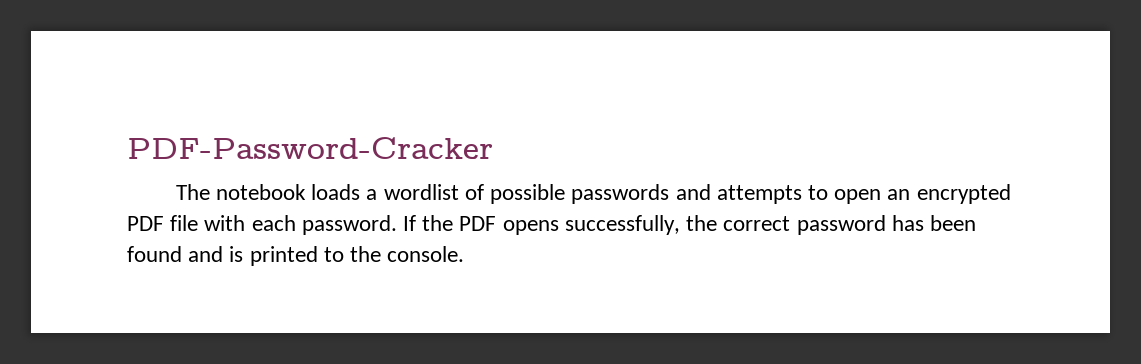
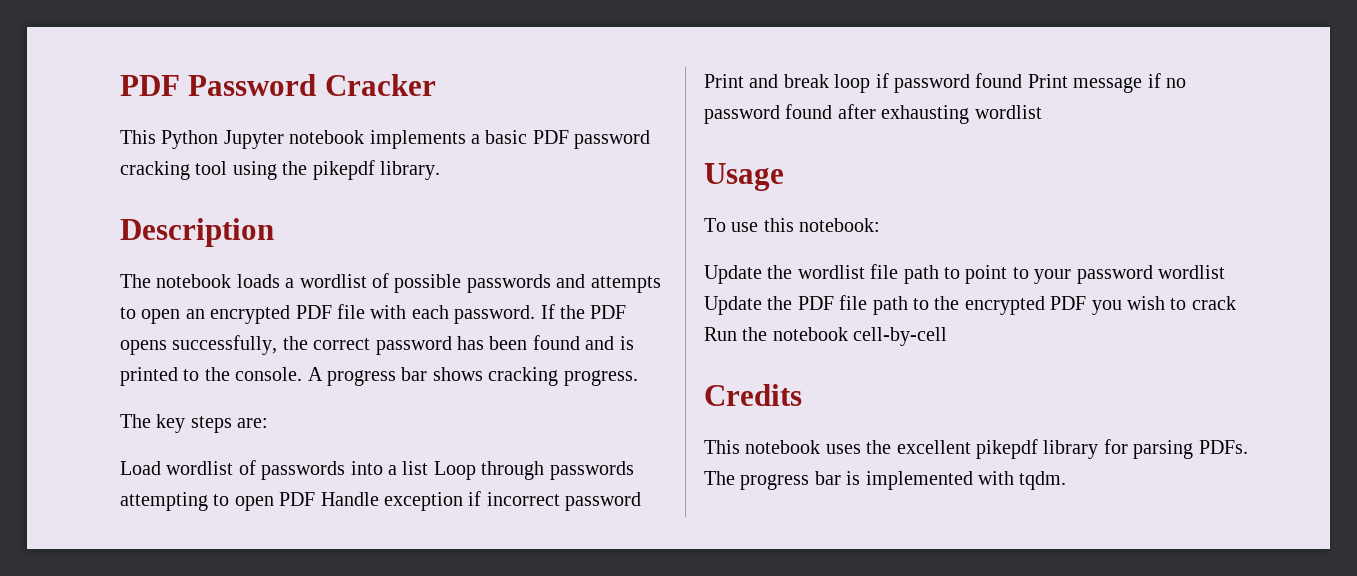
- PDF-Password-Cracker
+ PDF Password Cracker
+ This Python Jupyter notebook implements a basic PDF password cracking tool using the pikepdf library.
+ Description
+ A progress bar shows cracking progress.
+ The key steps are:
+ Load wordlist of passwords into a list Loop through passwords attempting to open PDF Handle exception if incorrect password Print and break loop if password found Print message if no password found after exhausting wordlist
+ Usage
+ To use this notebook:
+ Update the wordlist file path to point to your password wordlist Update the PDF file path to the encrypted PDF you wish to crack Run the notebook cell-by-cell
+ Credits
+ This notebook uses the excellent pikepdf library for parsing PDFs. The progress bar is implemented with tqdm.

